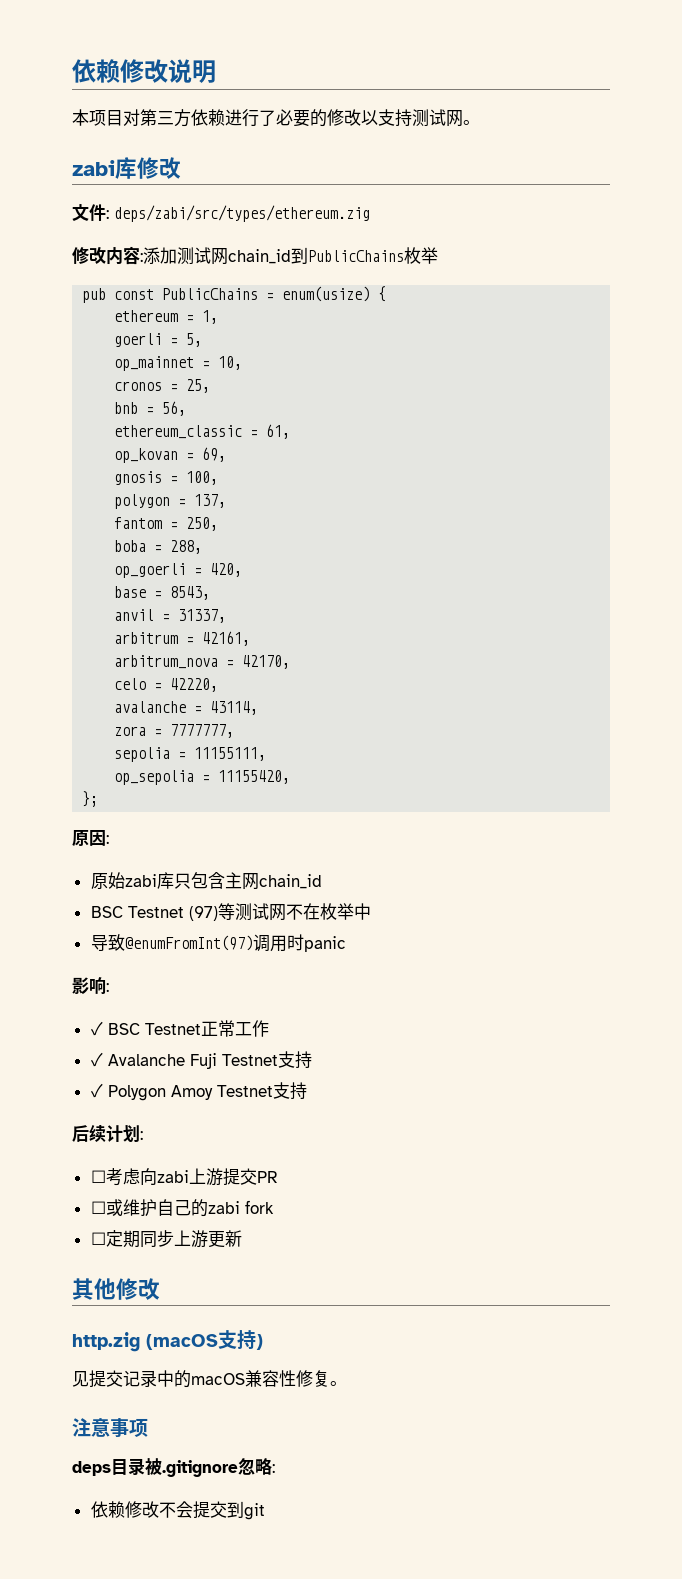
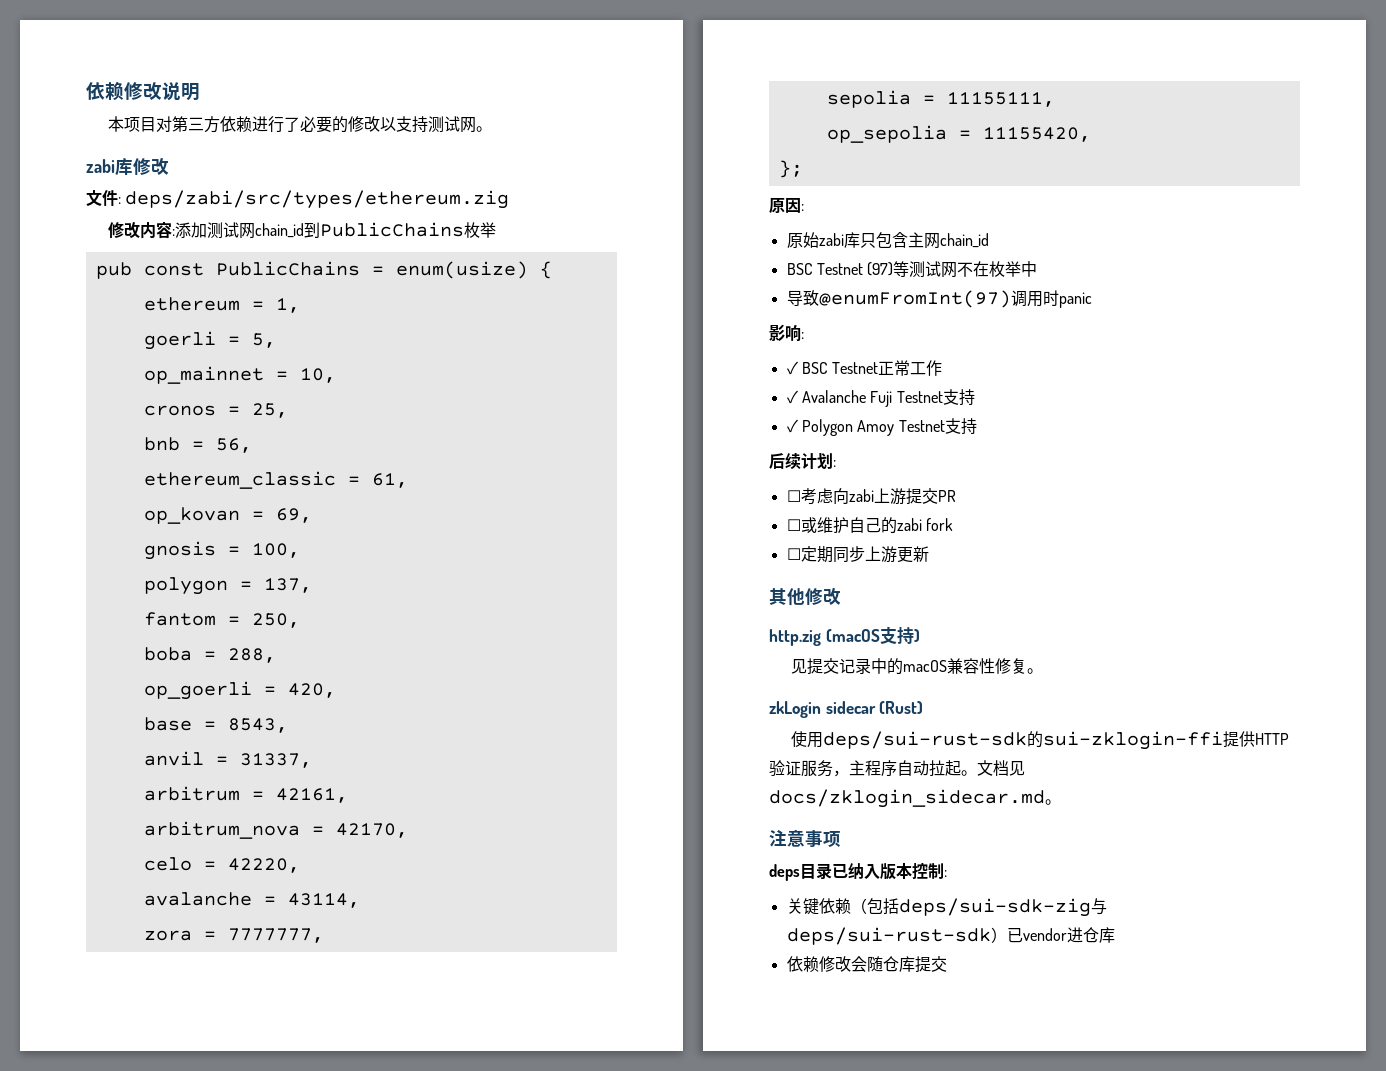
+ zkLogin sidecar (Rust)
+ 使用deps/sui-rust-sdk的sui-zklogin-ffi提供HTTP验证服务，主程序自动拉起。文档见docs/zklogin_sidecar.md。
  注意事项
- deps目录被.gitignore忽略:
- 依赖修改不会提交到git
+ deps目录已纳入版本控制:
+ 关键依赖（包括deps/sui-sdk-zig与deps/sui-rust-sdk）已vendor进仓库
+ 依赖修改会随仓库提交

